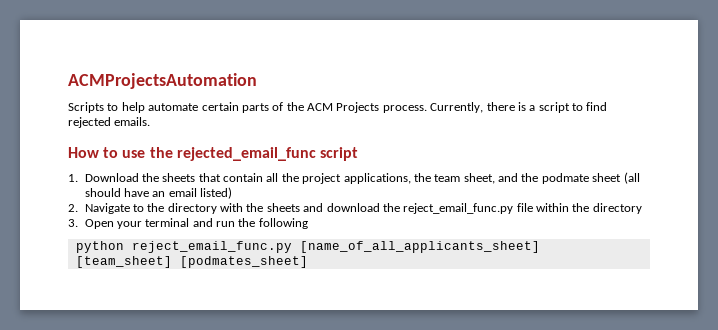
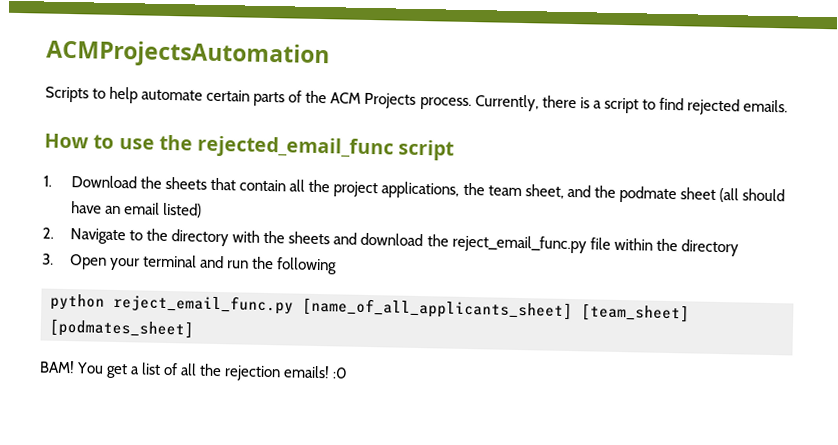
+ BAM! You get a list of all the rejection emails! :0

